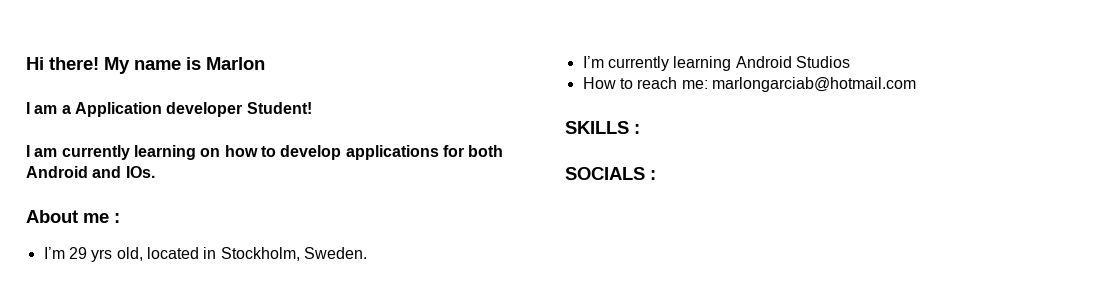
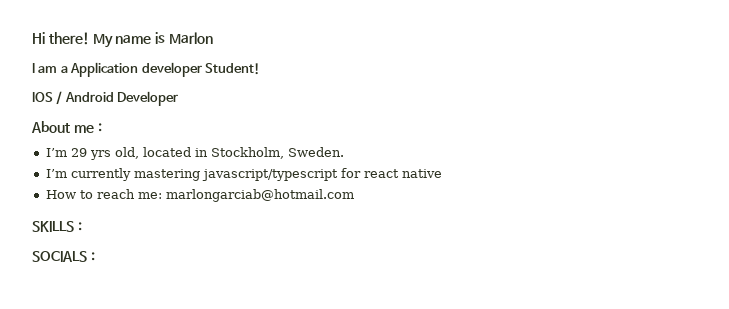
- I am currently learning on how to develop applications for both Android and IOs.
+ IOS / Android Developer
- I’m currently learning Android Studios
+ I’m currently mastering javascript/typescript for react native

